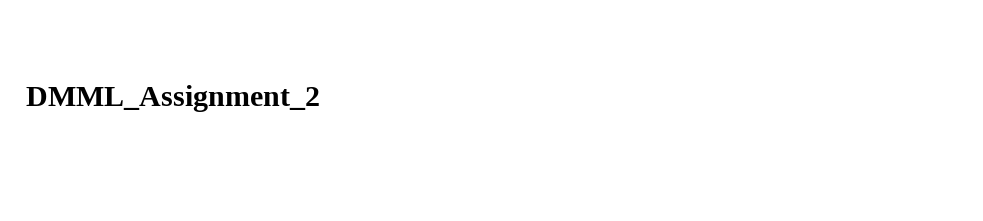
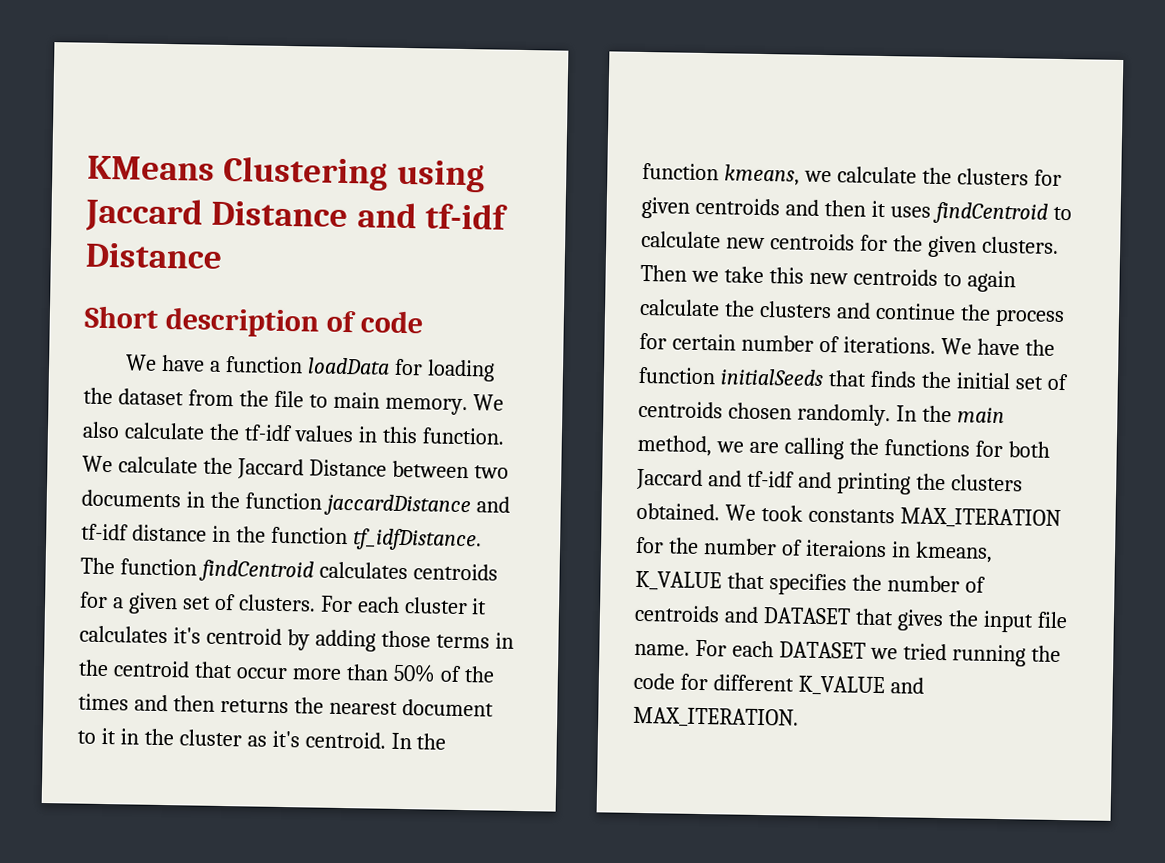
- DMML_Assignment_2
+ KMeans Clustering using Jaccard Distance and tf-idf Distance
+ Short description of code
+ We have a function loadData for loading the dataset from the file to main memory. We also calculate the tf-idf values in this function. We calculate the Jaccard Distance between two documents in the function jaccardDistance and tf-idf distance in the function tf_idfDistance. The function findCentroid calculates centroids for a given set of clusters. For each cluster it calculates it's centroid by adding those terms in the centroid that occur more than 50% of the times and then returns the nearest document to it in the cluster as it's centroid. In the function kmeans, we calculate the clusters for given centroids and then it uses findCentroid to calculate new centroids for the given clusters. Then we take this new centroids to again calculate the clusters and continue the process for certain number of iterations. We have the function initialSeeds that finds the initial set of centroids chosen randomly. In the main method, we are calling the functions for both Jaccard and tf-idf and printing the clusters obtained. We took constants MAX_ITERATION for the number of iteraions in kmeans, K_VALUE that specifies the number of centroids and DATASET that gives the input file name. For each DATASET we tried running the code for different K_VALUE and MAX_ITERATION.

